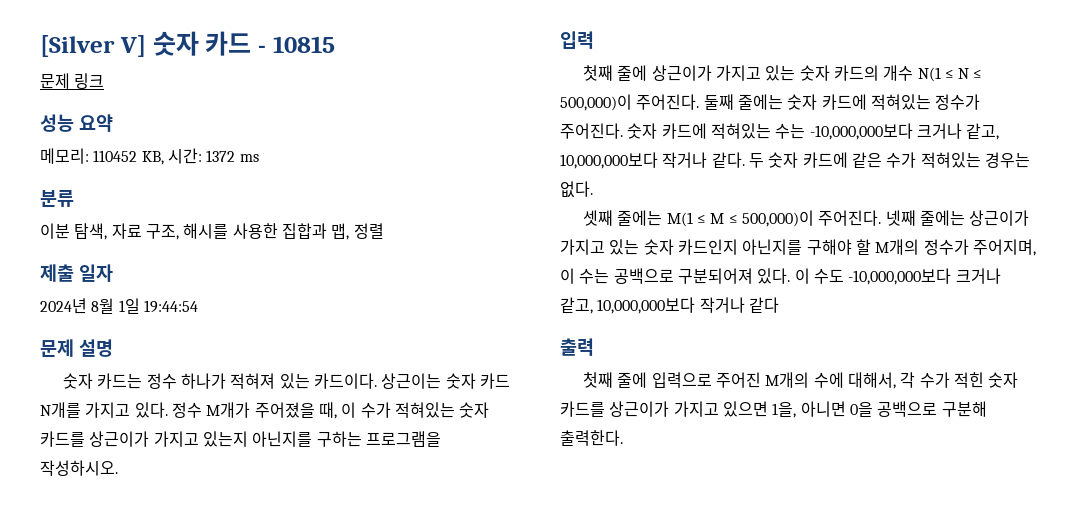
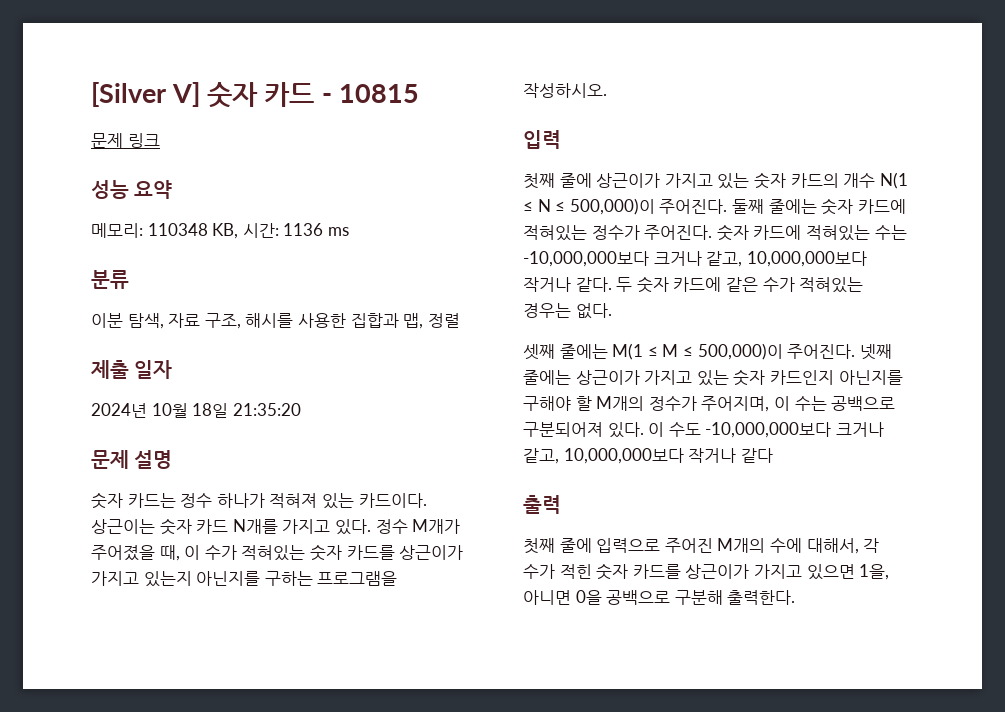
- 메모리: 110452 KB, 시간: 1372 ms
+ 메모리: 110348 KB, 시간: 1136 ms
- 2024년 8월 1일 19:44:54
+ 2024년 10월 18일 21:35:20

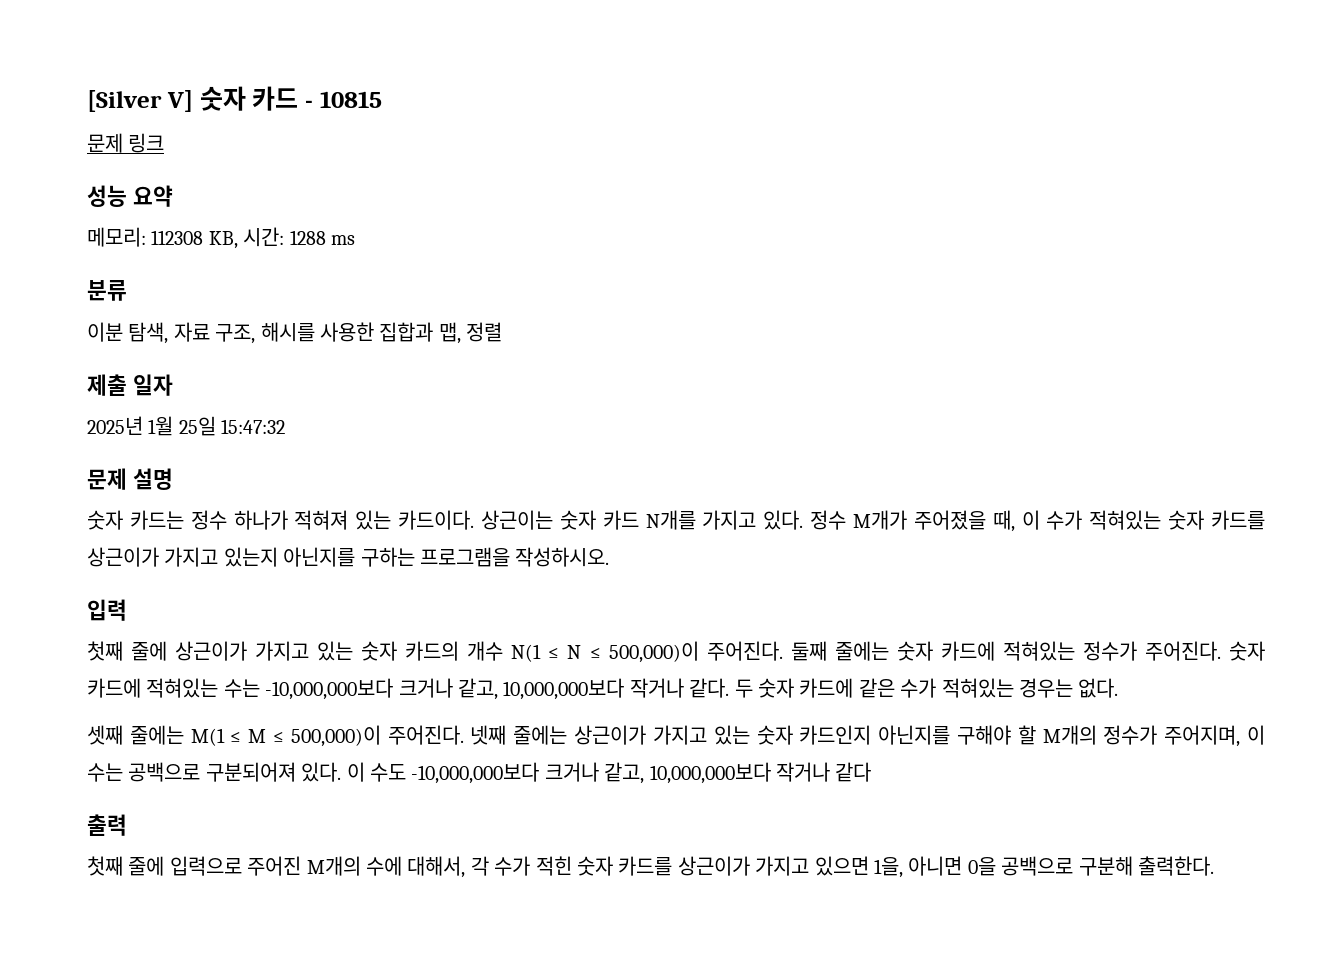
- 메모리: 110348 KB, 시간: 1136 ms
+ 메모리: 112308 KB, 시간: 1288 ms
- 2024년 10월 18일 21:35:20
+ 2025년 1월 25일 15:47:32

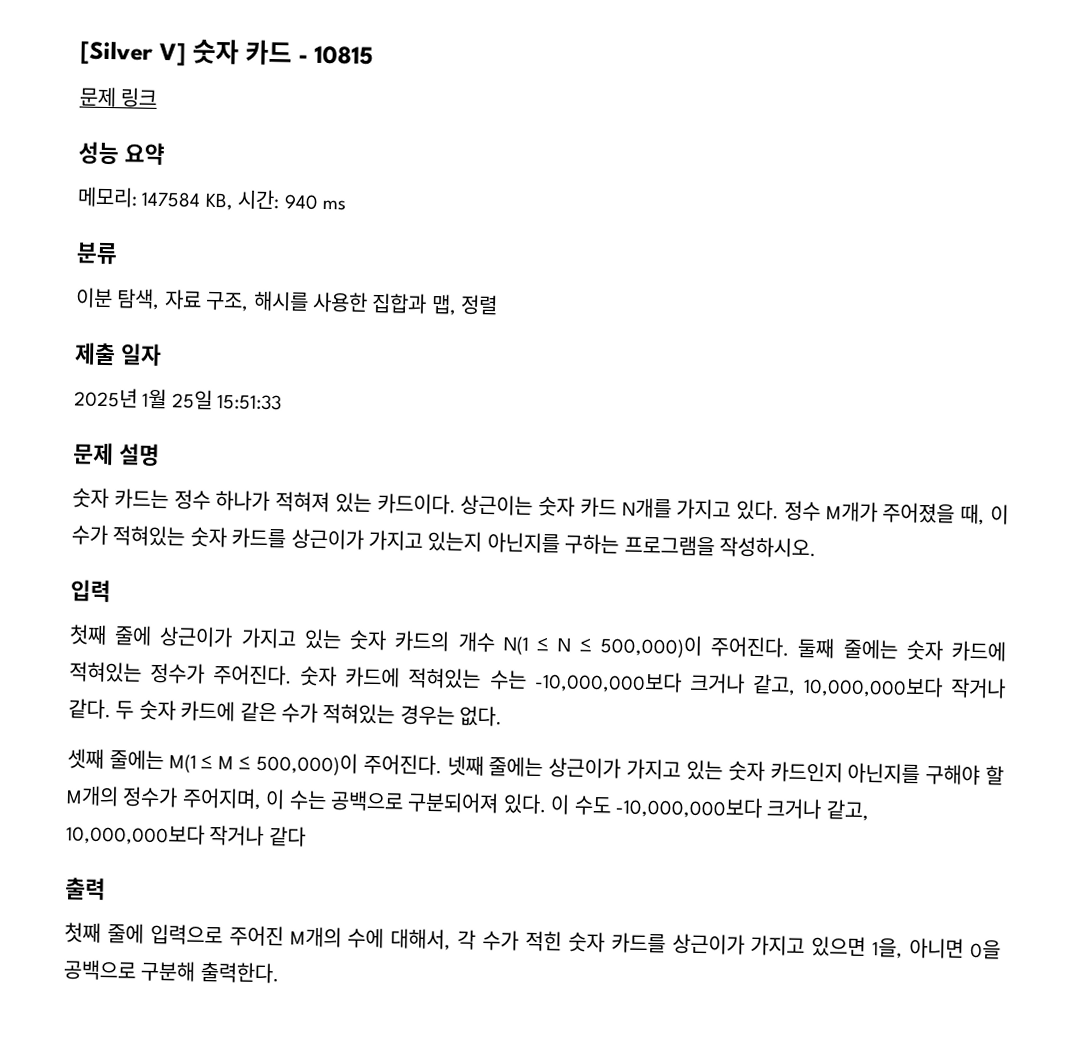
- 메모리: 112308 KB, 시간: 1288 ms
+ 메모리: 147584 KB, 시간: 940 ms
- 2025년 1월 25일 15:47:32
+ 2025년 1월 25일 15:51:33

